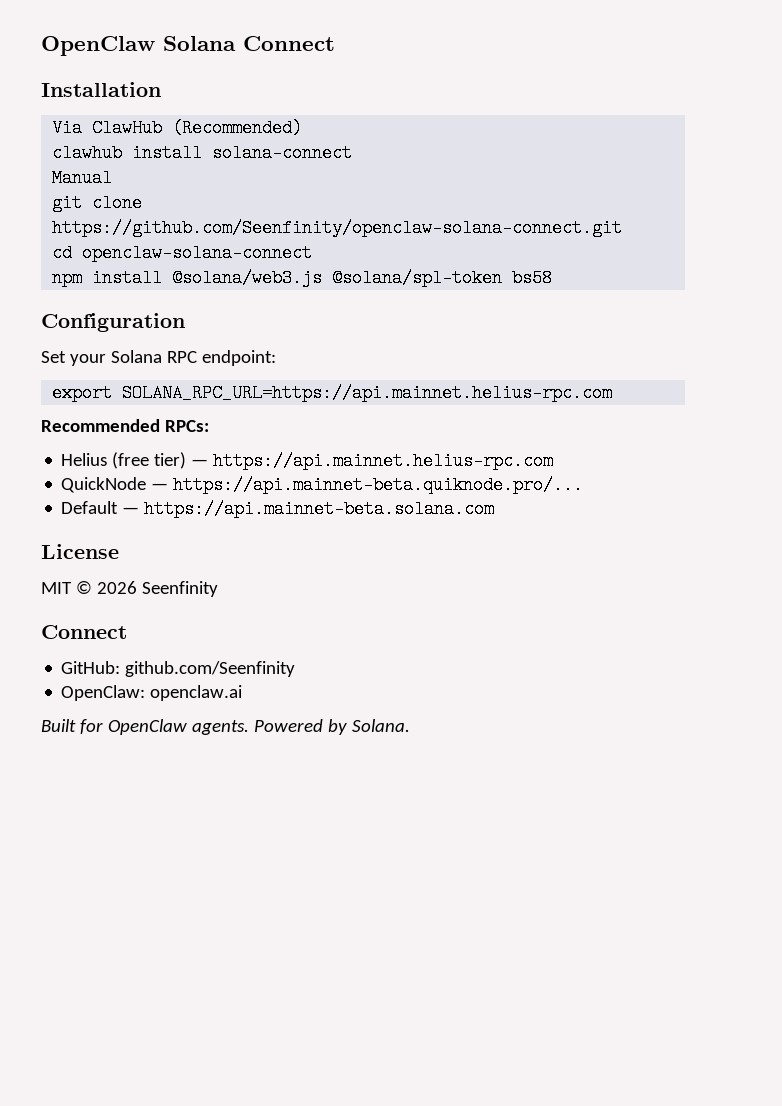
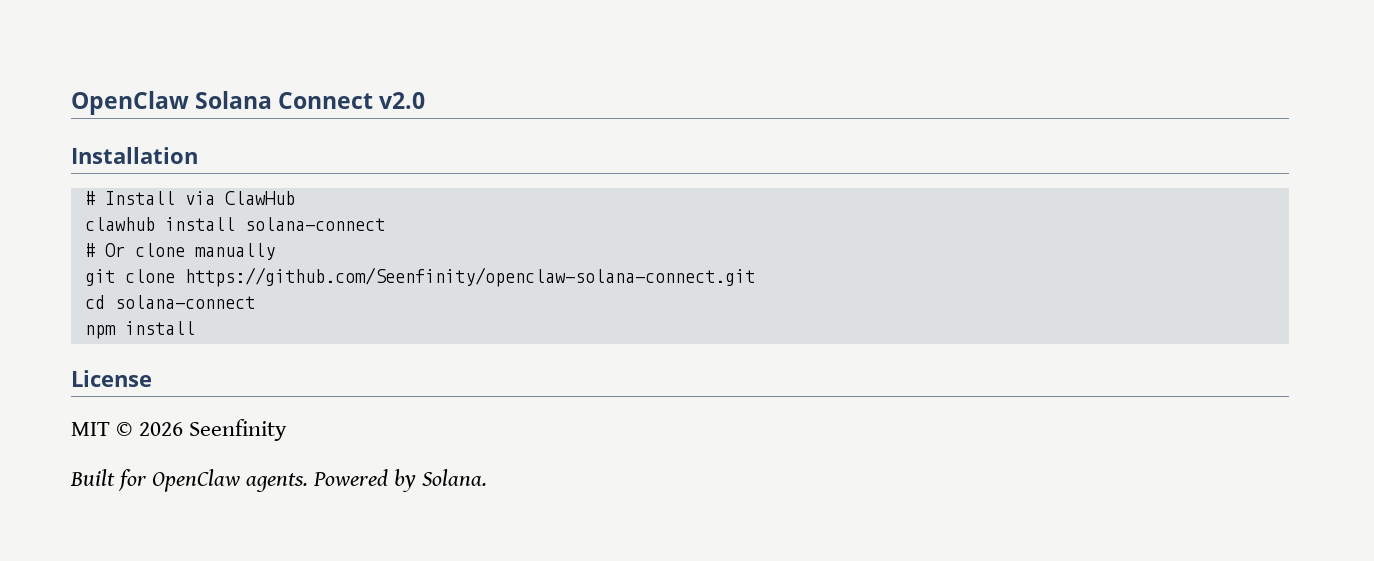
- OpenClaw Solana Connect
+ OpenClaw Solana Connect v2.0
- Via ClawHub (Recommended)
+ # Install via ClawHub
- Manual
+ # Or clone manually
- cd openclaw-solana-connect
+ cd solana-connect
- npm install @solana/web3.js @solana/spl-token bs58
- Configuration
- Set your Solana RPC endpoint:
- export SOLANA_RPC_URL=https://api.mainnet.helius-rpc.com
- Recommended RPCs:
- Helius (free tier) — https://api.mainnet.helius-rpc.com
- QuickNode — https://api.mainnet-beta.quiknode.pro/...
- Default — https://api.mainnet-beta.solana.com
+ npm install
  MIT © 2026 Seenfinity
- Connect
- GitHub: github.com/Seenfinity
- OpenClaw: openclaw.ai

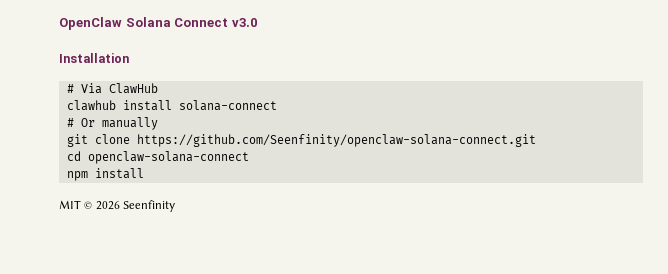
- OpenClaw Solana Connect v2.0
+ OpenClaw Solana Connect v3.0
- # Install via ClawHub
+ # Via ClawHub
- # Or clone manually
+ # Or manually
- cd solana-connect
+ cd openclaw-solana-connect
- License
- Built for OpenClaw agents. Powered by Solana.

